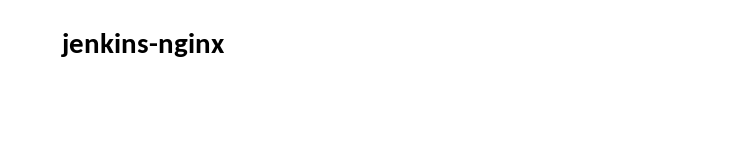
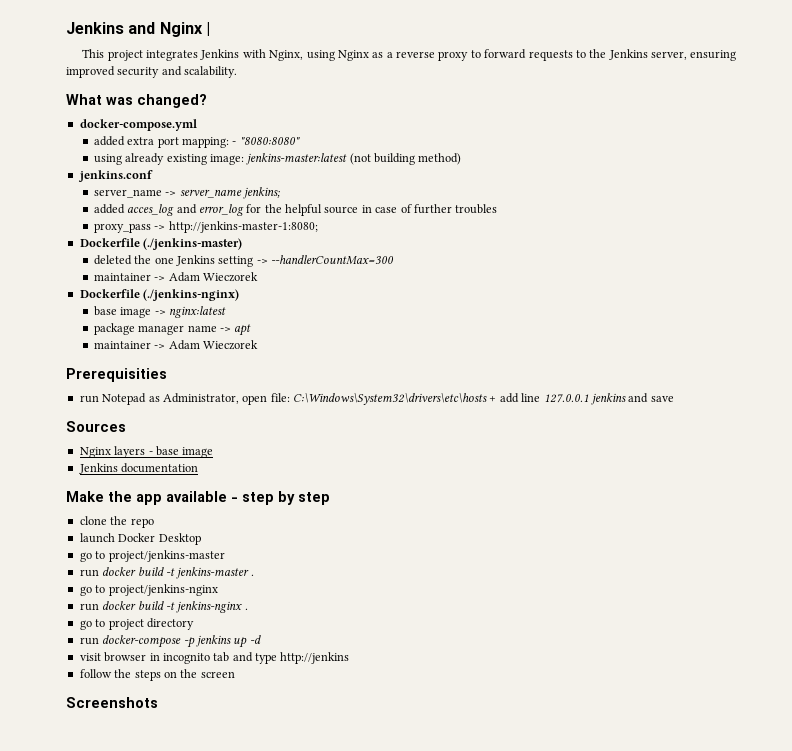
- jenkins-nginx
+ Jenkins and Nginx |
+ This project integrates Jenkins with Nginx, using Nginx as a reverse proxy to forward requests to the Jenkins server, ensuring improved security and scalability.
+ What was changed?
+ docker-compose.yml
+ added extra port mapping: - "8080:8080"
+ using already existing image: jenkins-master:latest (not building method)
+ jenkins.conf
+ server_name -> server_name jenkins;
+ added acces_log and error_log for the helpful source in case of further troubles
+ proxy_pass -> http://jenkins-master-1:8080;
+ Dockerfile (./jenkins-master)
+ deleted the one Jenkins setting -> --handlerCountMax=300
+ maintainer -> Adam Wieczorek
+ Dockerfile (./jenkins-nginx)
+ base image -> nginx:latest
+ package manager name -> apt
+ maintainer -> Adam Wieczorek
+ Prerequisities
+ run Notepad as Administrator, open file: C:\Windows\System32\drivers\etc\hosts + add line 127.0.0.1 jenkins and save
+ Sources
+ Nginx layers - base image
+ Jenkins documentation
+ Make the app available - step by step
+ clone the repo
+ launch Docker Desktop
+ go to project/jenkins-master
+ run docker build -t jenkins-master .
+ go to project/jenkins-nginx
+ run docker build -t jenkins-nginx .
+ go to project directory
+ run docker-compose -p jenkins up -d
+ visit browser in incognito tab and type http://jenkins
+ follow the steps on the screen
+ Screenshots

